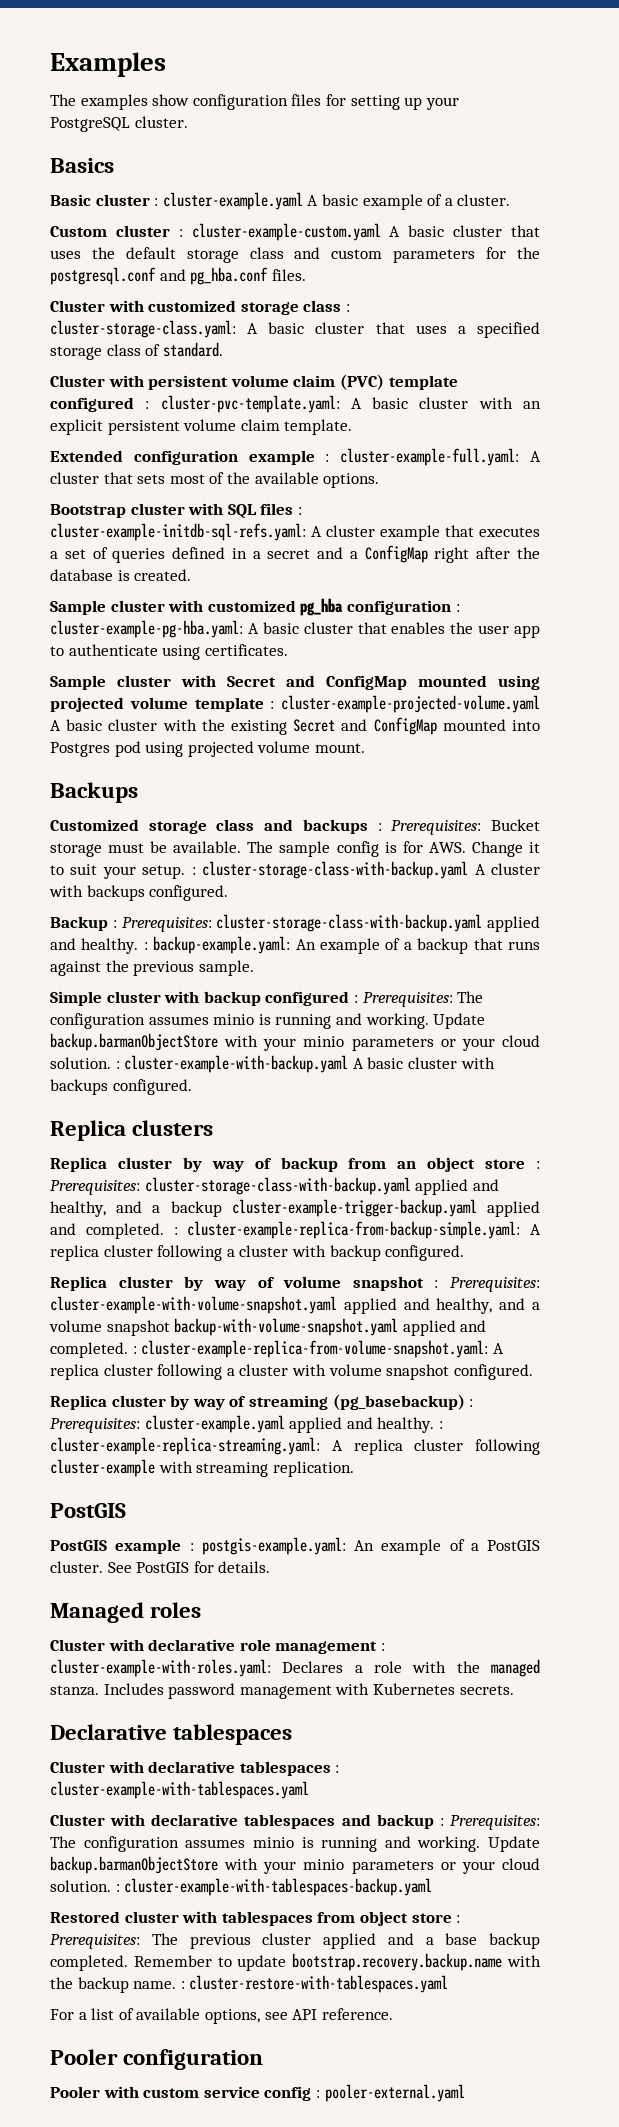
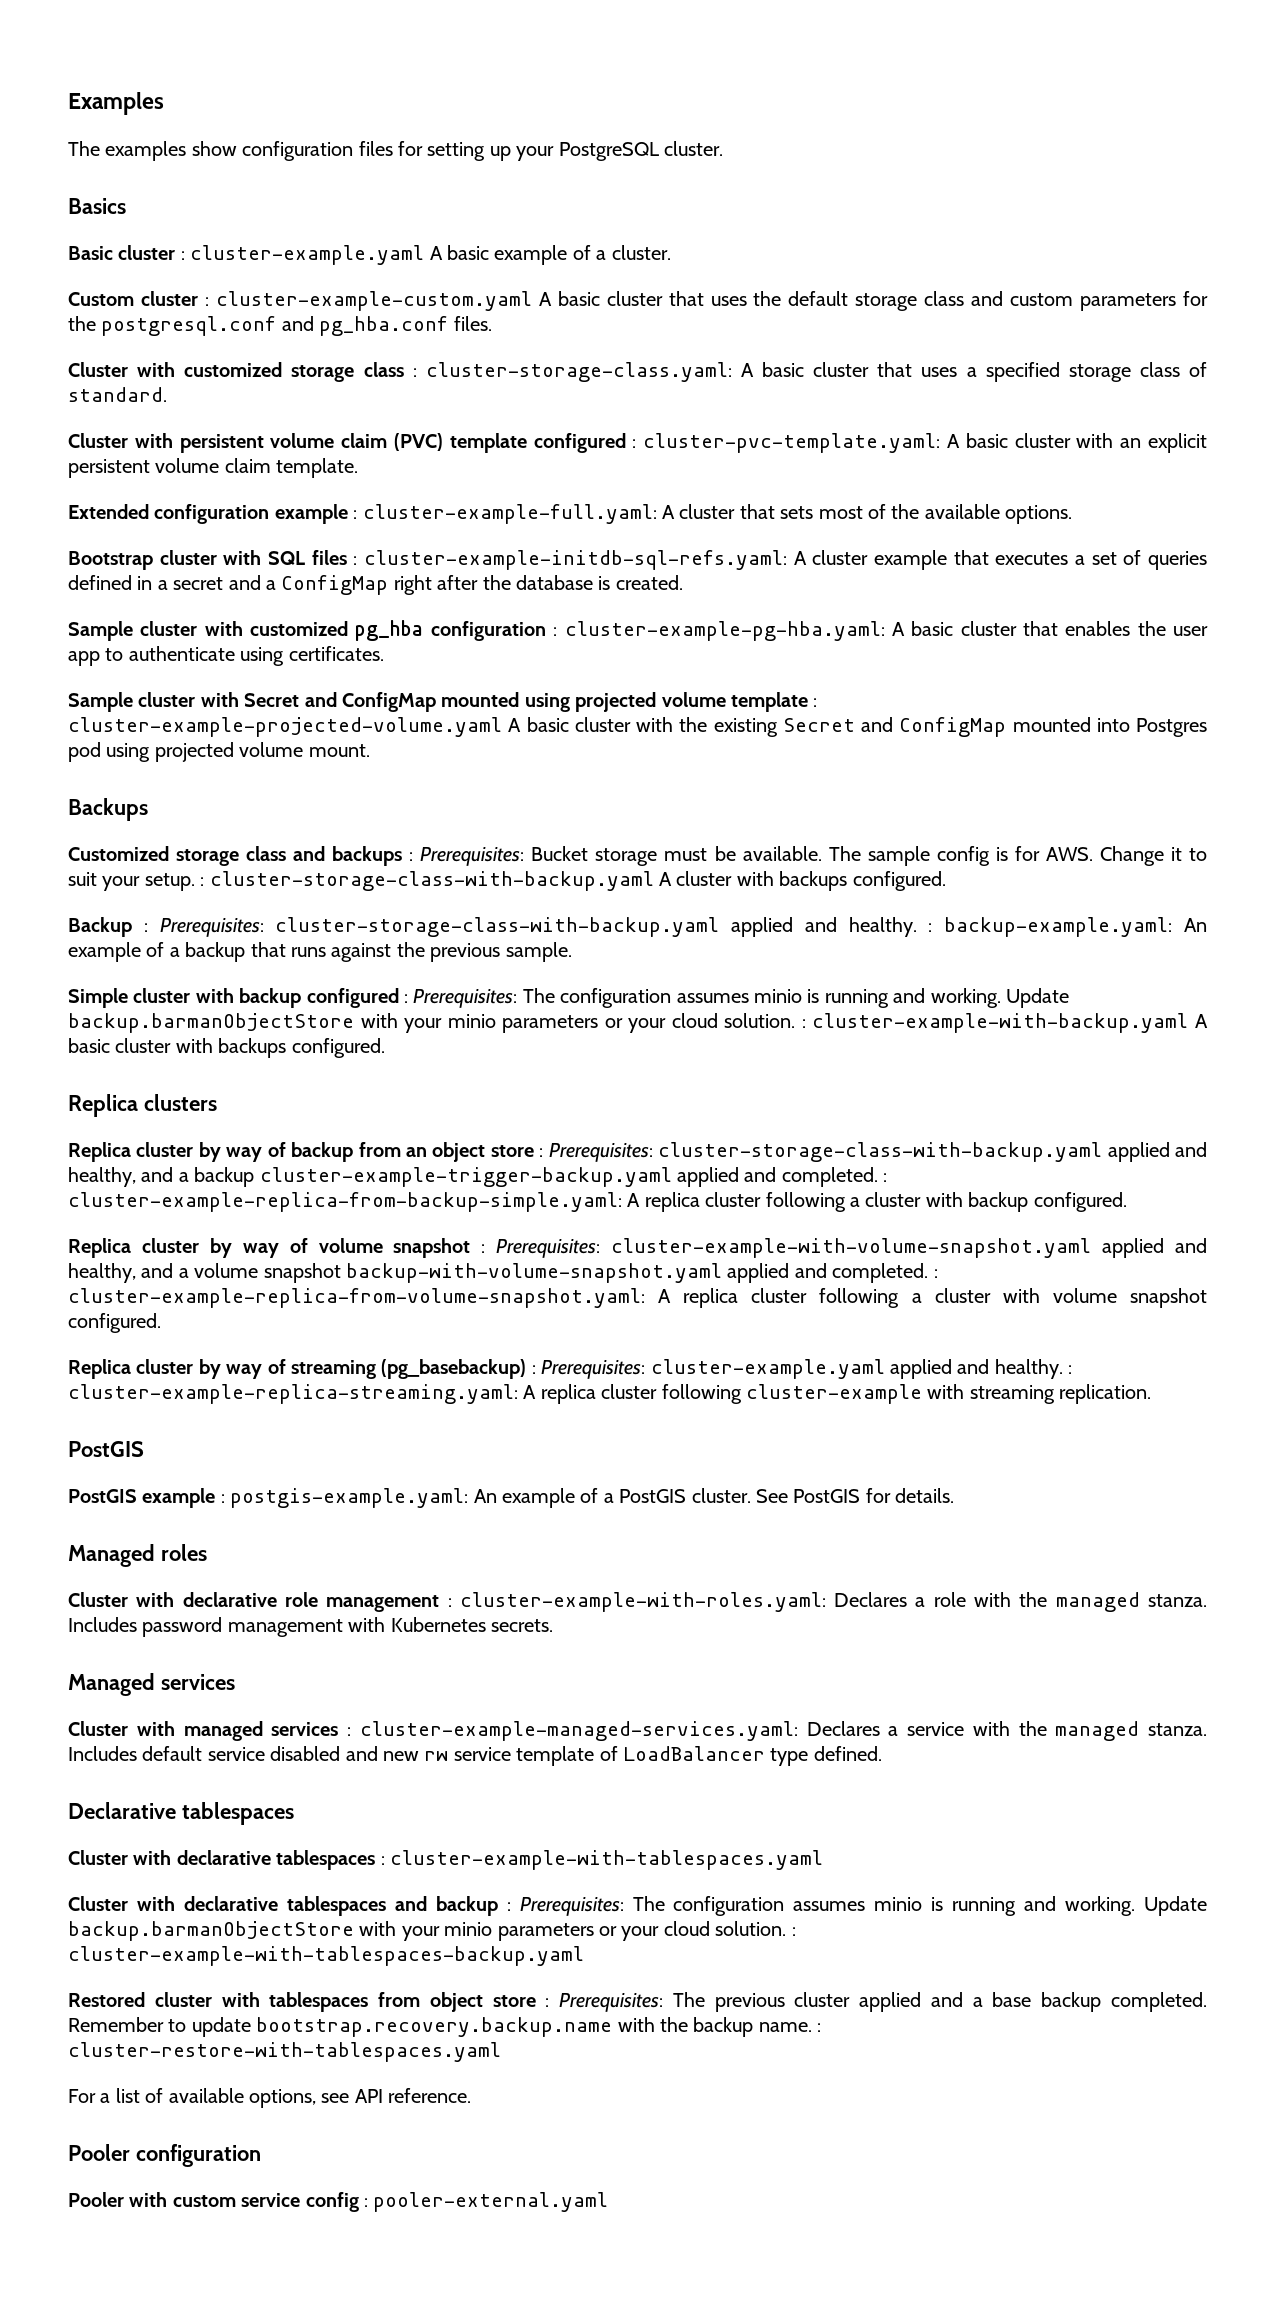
+ Managed services
+ Cluster with managed services : cluster-example-managed-services.yaml: Declares a service with the managed stanza. Includes default service disabled and new rw service template of LoadBalancer type defined.

